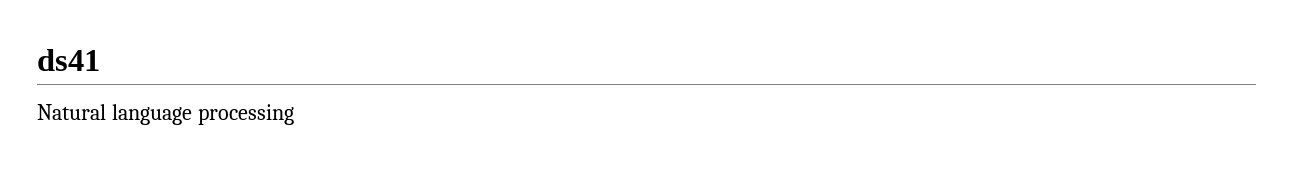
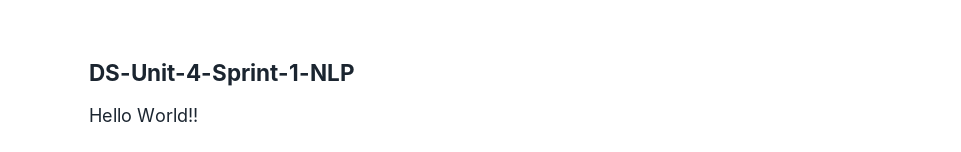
- ds41
- Natural language processing
+ DS-Unit-4-Sprint-1-NLP
+ Hello World!!

